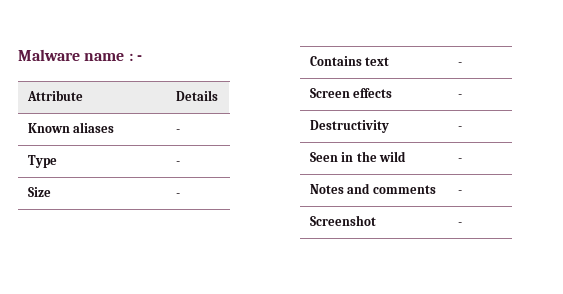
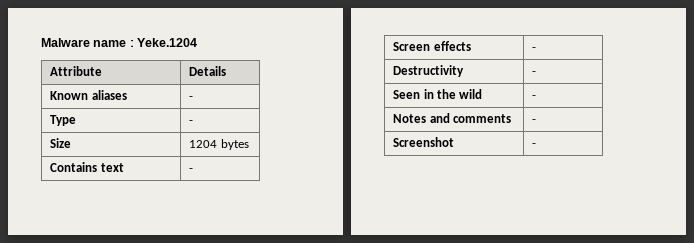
- Malware name : -
+ Malware name : Yeke.1204
- Size | -
+ Size | 1204 bytes

